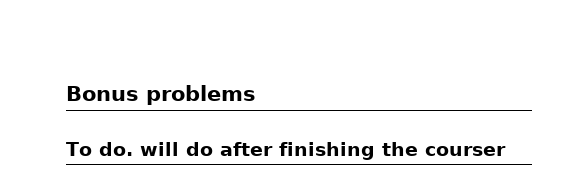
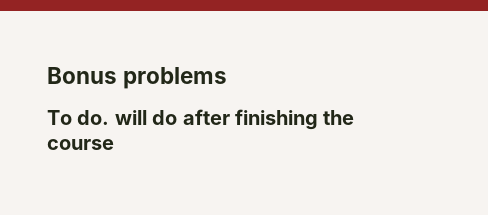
- To do. will do after finishing the courser
+ To do. will do after finishing the course

